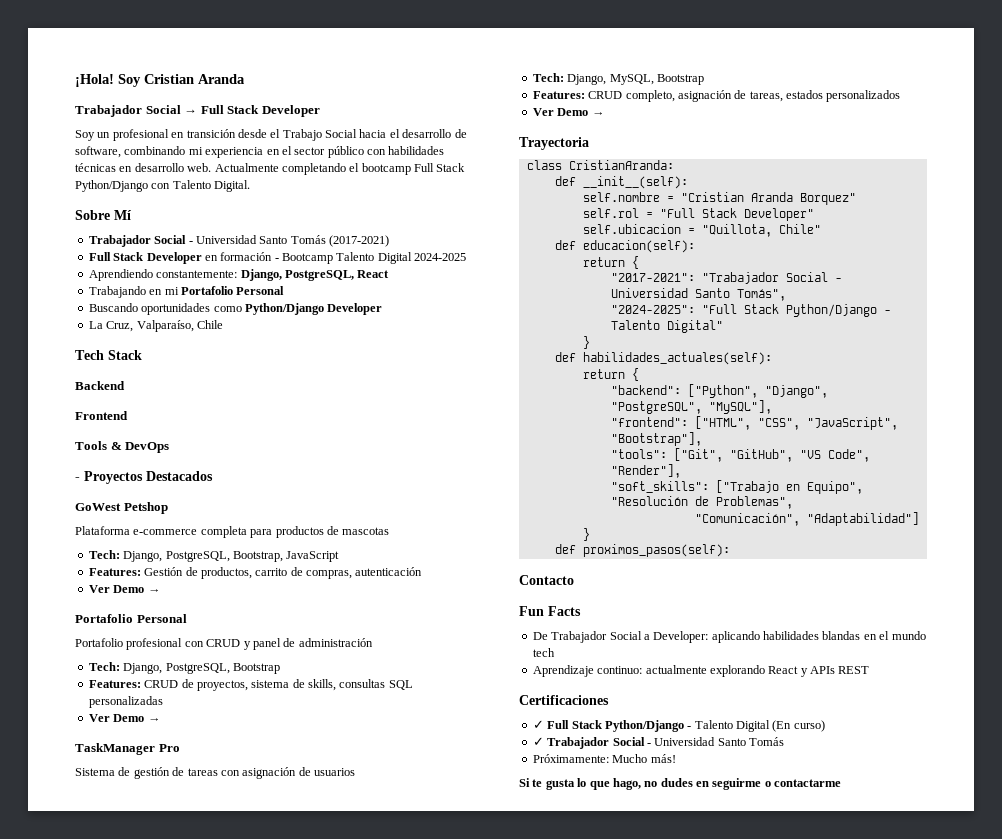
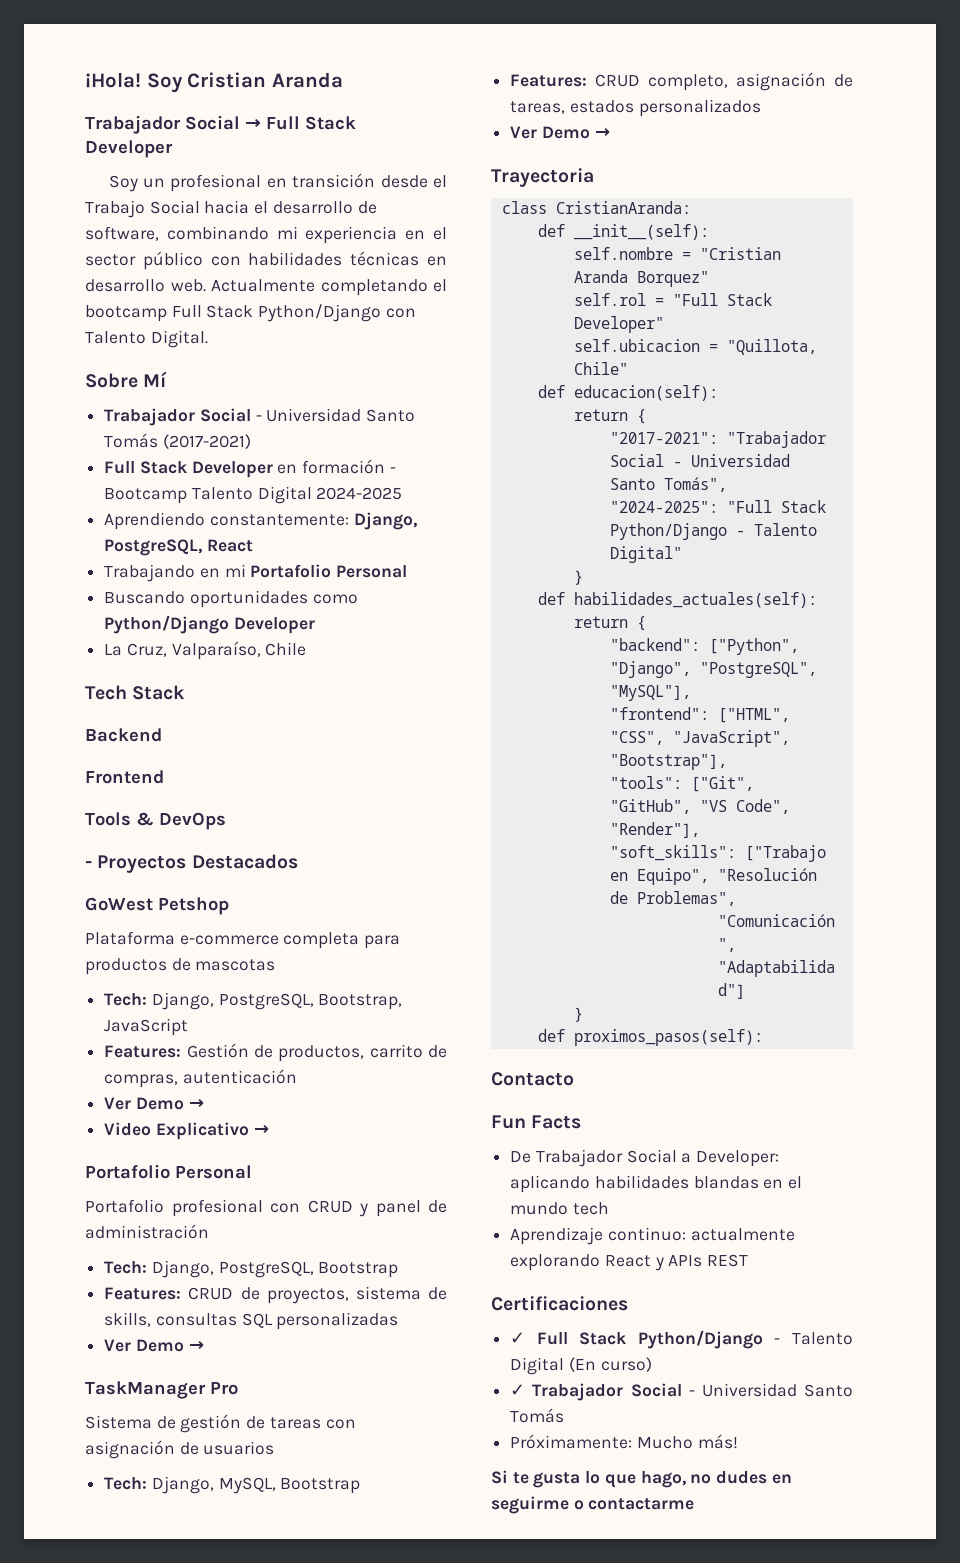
+ Video Explicativo →

